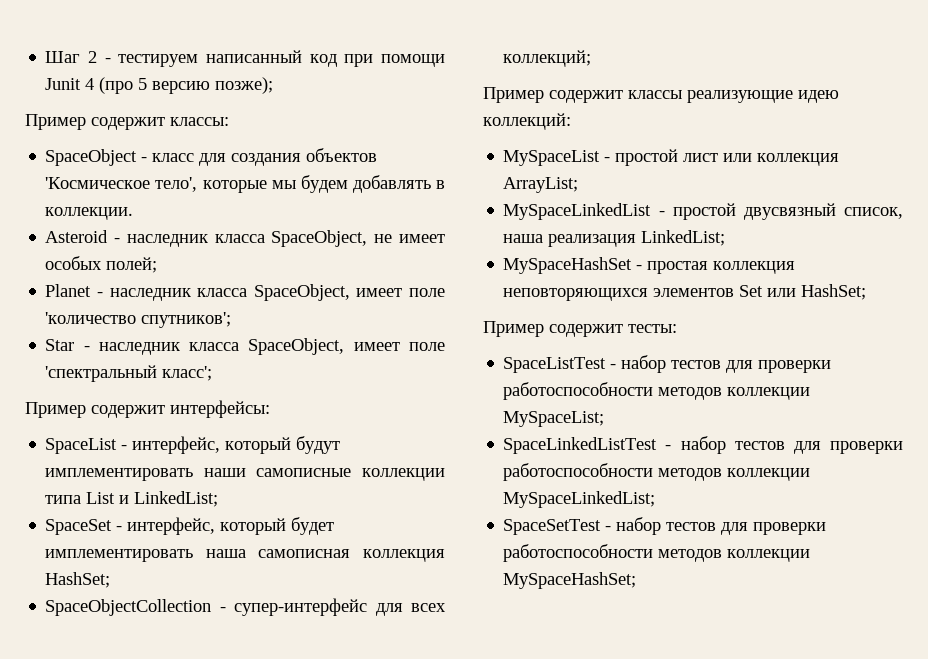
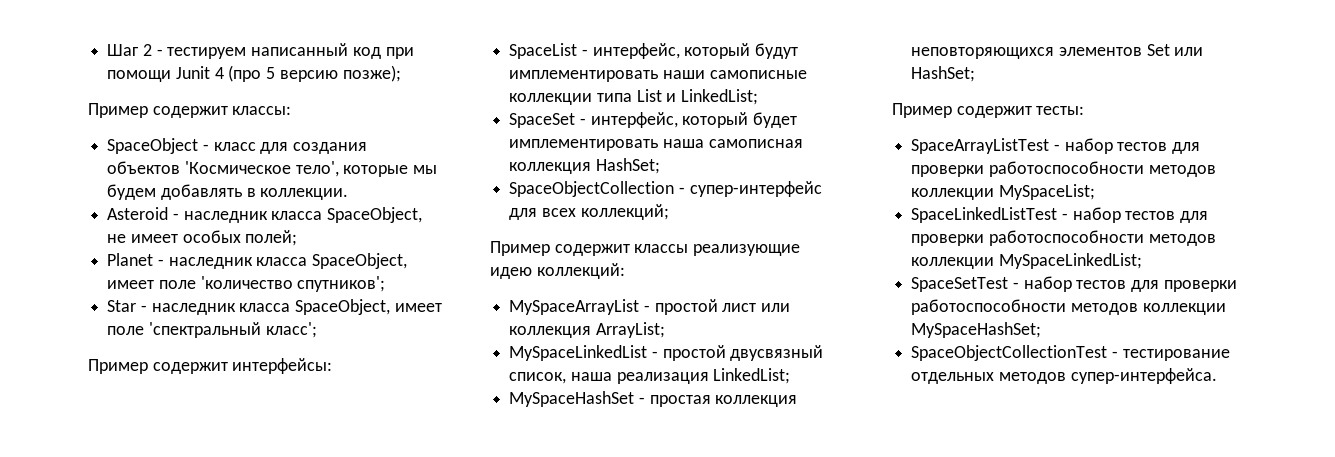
- MySpaceList - простой лист или коллекция ArrayList;
+ MySpaceArrayList - простой лист или коллекция ArrayList;
- SpaceListTest - набор тестов для проверки работоспособности методов коллекции MySpaceList;
+ SpaceArrayListTest - набор тестов для проверки работоспособности методов коллекции MySpaceList;
+ SpaceObjectCollectionTest - тестирование отдельных методов супер-интерфейса.

